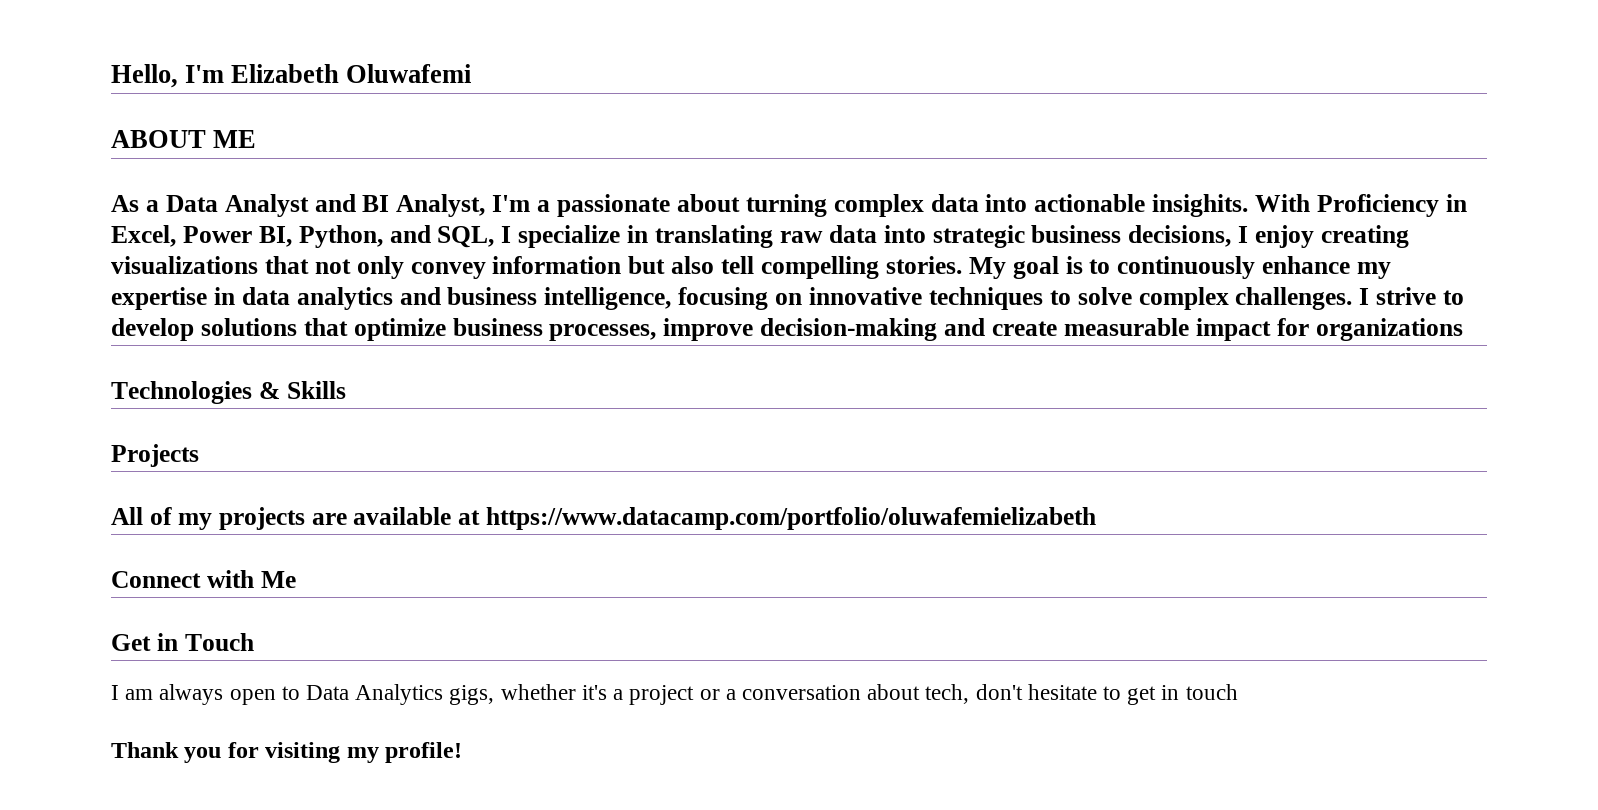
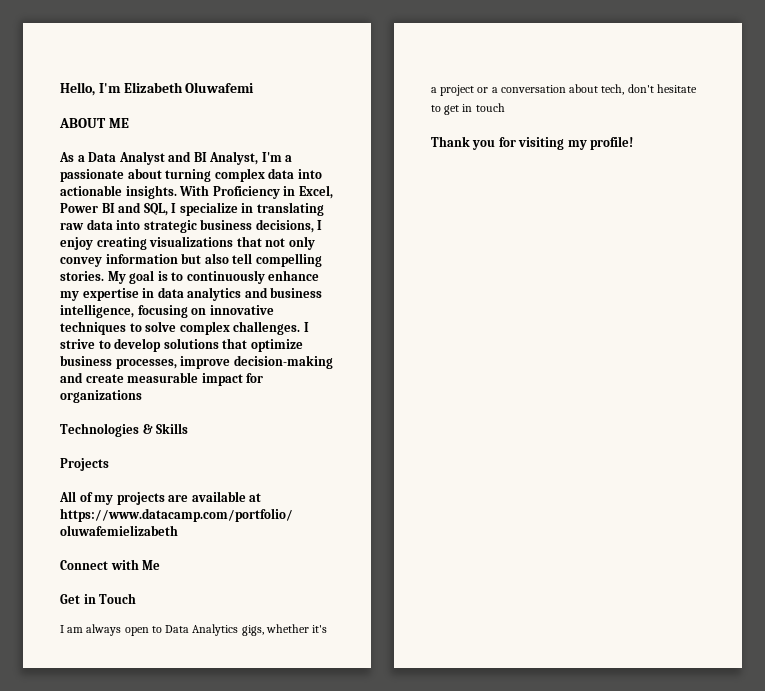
- As a Data Analyst and BI Analyst, I'm a passionate about turning complex data into actionable insighits.
+ As a Data Analyst and BI Analyst, I'm a passionate about turning complex data into actionable insights.
- With Proficiency in Excel, Power BI, Python, and SQL, I specialize in translating raw data into strategic business decisions, I enjoy creating visualizations that not only convey information but also tell compelling stories.
+ With Proficiency in Excel, Power BI and SQL, I specialize in translating raw data into strategic business decisions, I enjoy creating visualizations that not only convey information but also tell compelling stories.

